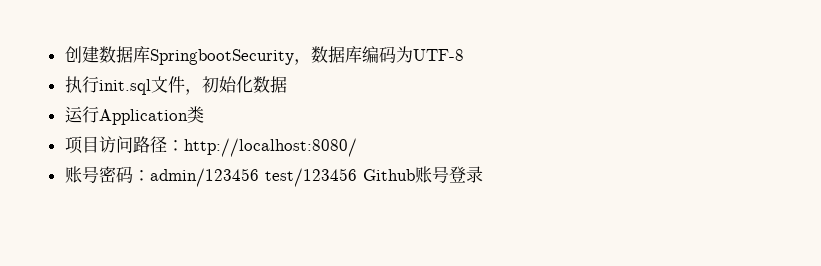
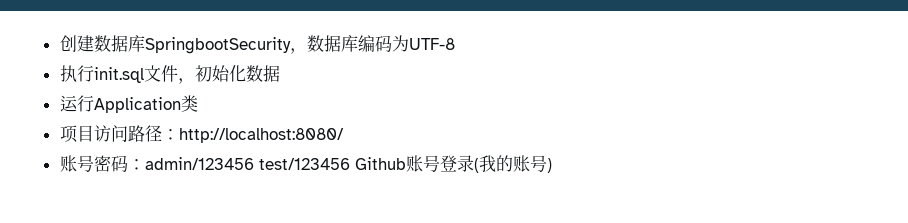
- 账号密码：admin/123456 test/123456 Github账号登录
+ 账号密码：admin/123456 test/123456 Github账号登录(我的账号)

